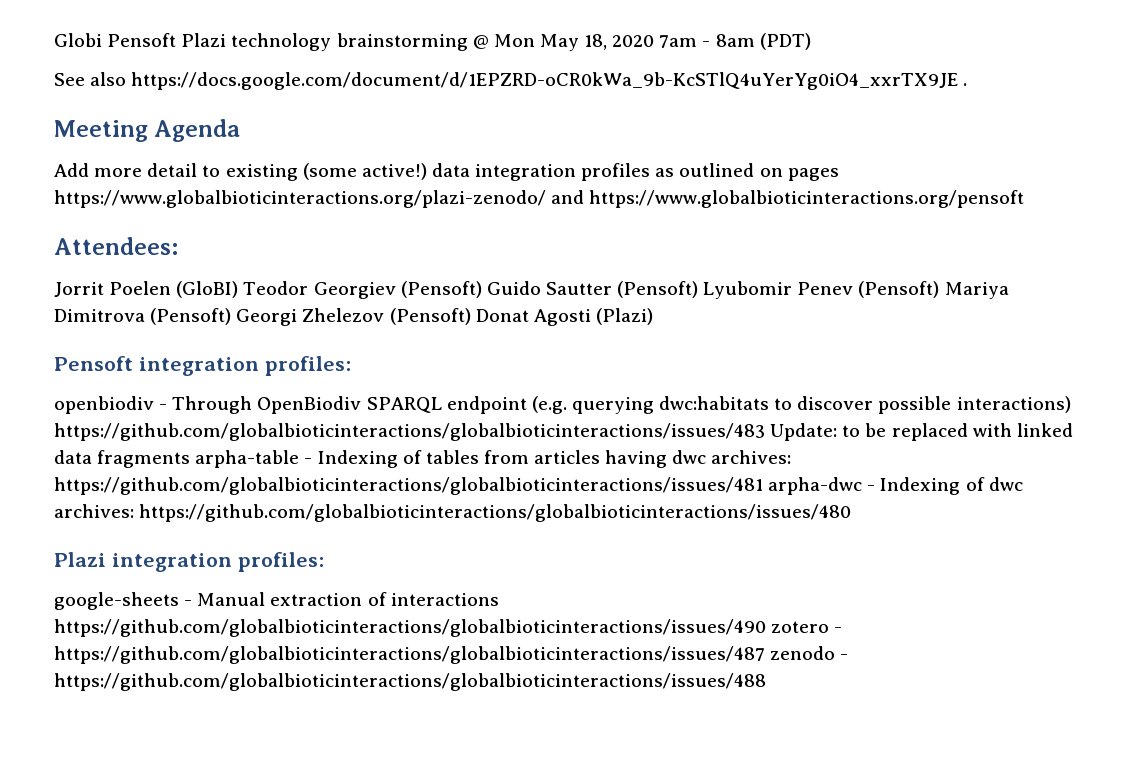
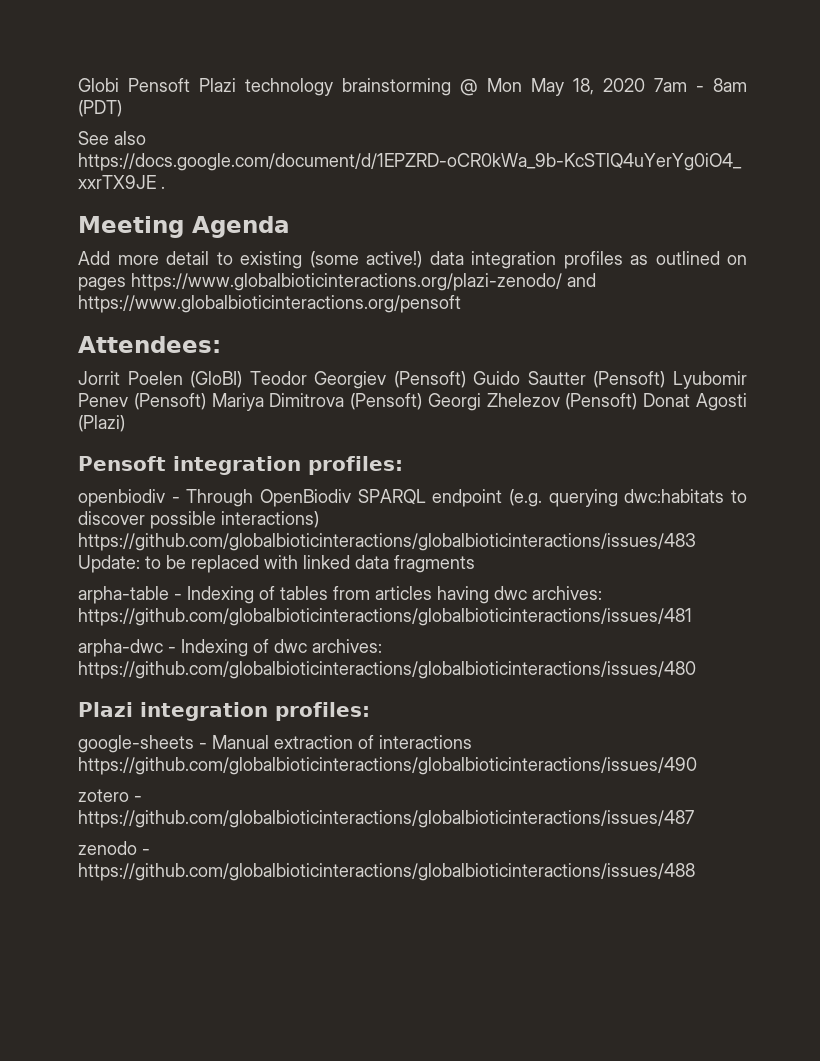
- openbiodiv - Through OpenBiodiv SPARQL endpoint (e.g. querying dwc:habitats to discover possible interactions) https://github.com/globalbioticinteractions/globalbioticinteractions/issues/483 Update: to be replaced with linked data fragments arpha-table - Indexing of tables from articles having dwc archives: https://github.com/globalbioticinteractions/globalbioticinteractions/issues/481 arpha-dwc - Indexing of dwc archives: https://github.com/globalbioticinteractions/globalbioticinteractions/issues/480
+ openbiodiv - Through OpenBiodiv SPARQL endpoint (e.g. querying dwc:habitats to discover possible interactions) https://github.com/globalbioticinteractions/globalbioticinteractions/issues/483 Update: to be replaced with linked data fragments
+ arpha-table - Indexing of tables from articles having dwc archives: https://github.com/globalbioticinteractions/globalbioticinteractions/issues/481
+ arpha-dwc - Indexing of dwc archives: https://github.com/globalbioticinteractions/globalbioticinteractions/issues/480
- google-sheets - Manual extraction of interactions https://github.com/globalbioticinteractions/globalbioticinteractions/issues/490 zotero - https://github.com/globalbioticinteractions/globalbioticinteractions/issues/487 zenodo - https://github.com/globalbioticinteractions/globalbioticinteractions/issues/488
+ google-sheets - Manual extraction of interactions https://github.com/globalbioticinteractions/globalbioticinteractions/issues/490
+ zotero - https://github.com/globalbioticinteractions/globalbioticinteractions/issues/487
+ zenodo - https://github.com/globalbioticinteractions/globalbioticinteractions/issues/488

